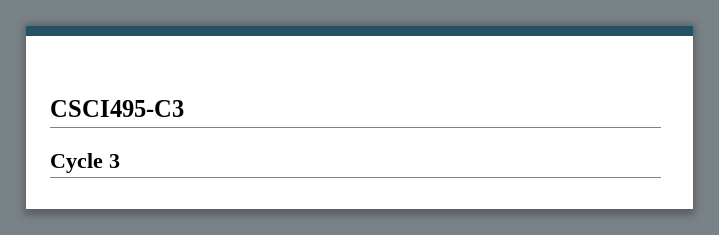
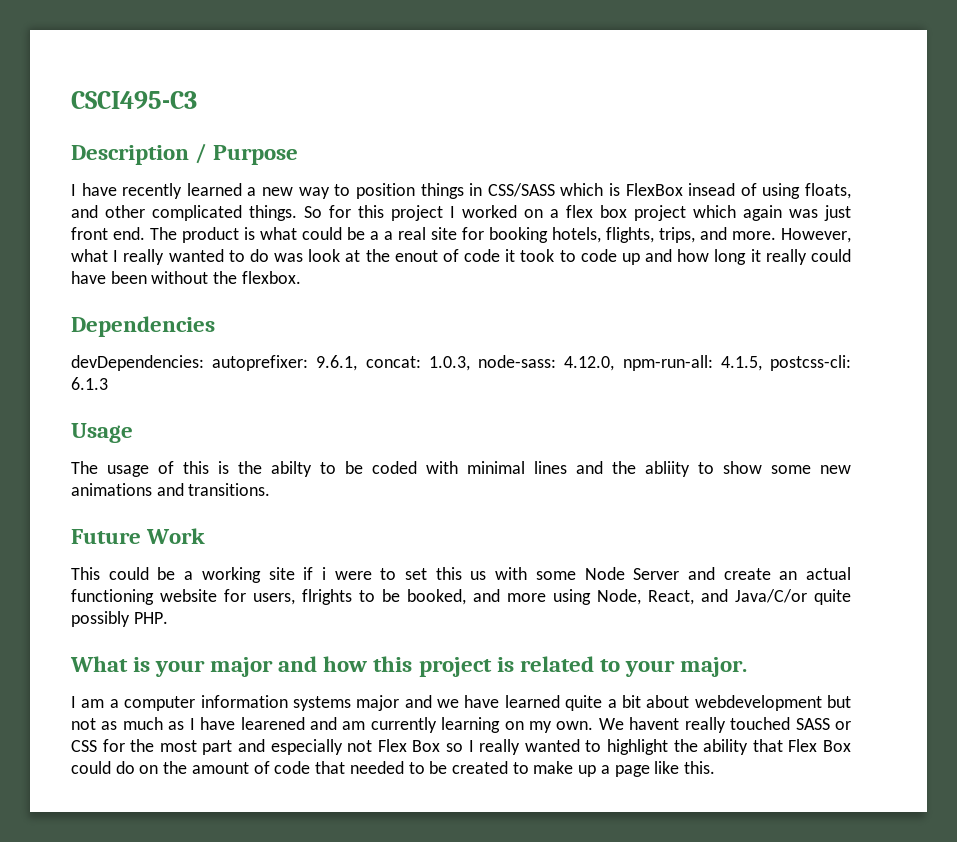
- Cycle 3
+ Description / Purpose
+ I have recently learned a new way to position things in CSS/SASS which is FlexBox insead of using floats, and other complicated things. So for this project I worked on a flex box project which again was just front end. The product is what could be a a real site for booking hotels, flights, trips, and more. However, what I really wanted to do was look at the enout of code it took to code up and how long it really could have been without the flexbox.
+ Dependencies
+ devDependencies: autoprefixer: 9.6.1, concat: 1.0.3, node-sass: 4.12.0, npm-run-all: 4.1.5, postcss-cli: 6.1.3
+ Usage
+ The usage of this is the abilty to be coded with minimal lines and the abliity to show some new animations and transitions.
+ Future Work
+ This could be a working site if i were to set this us with some Node Server and create an actual functioning website for users, flrights to be booked, and more using Node, React, and Java/C/or quite possibly PHP.
+ What is your major and how this project is related to your major.
+ I am a computer information systems major and we have learned quite a bit about webdevelopment but not as much as I have learened and am currently learning on my own. We havent really touched SASS or CSS for the most part and especially not Flex Box so I really wanted to highlight the ability that Flex Box could do on the amount of code that needed to be created to make up a page like this.

